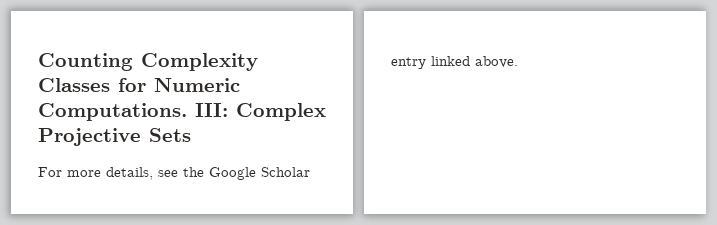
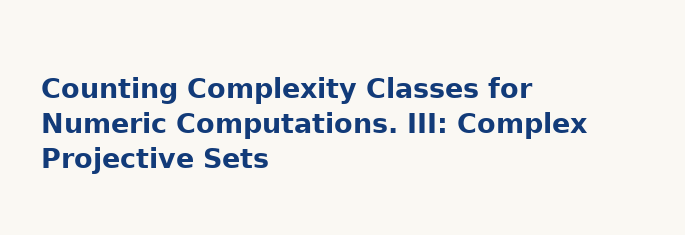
- For more details, see the Google Scholar entry linked above.

